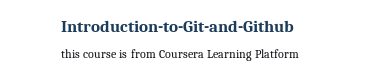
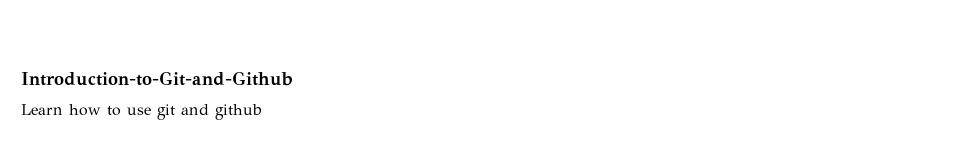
- this course is from Coursera Learning Platform
+ Learn how to use git and github

